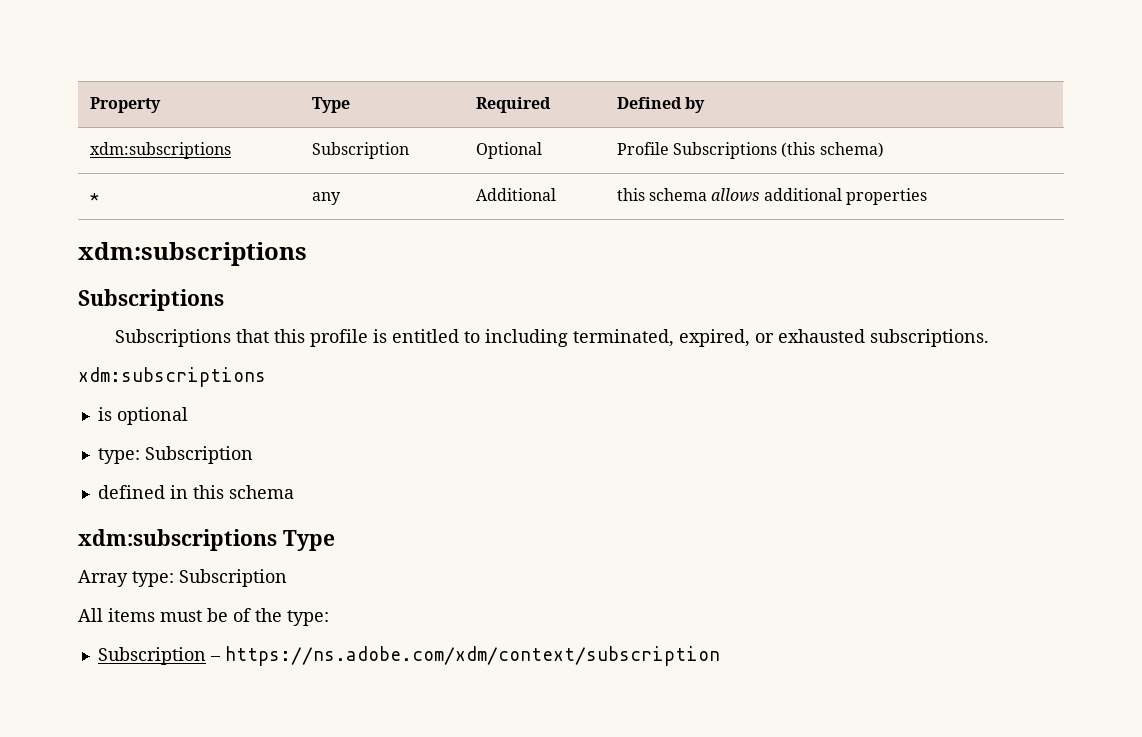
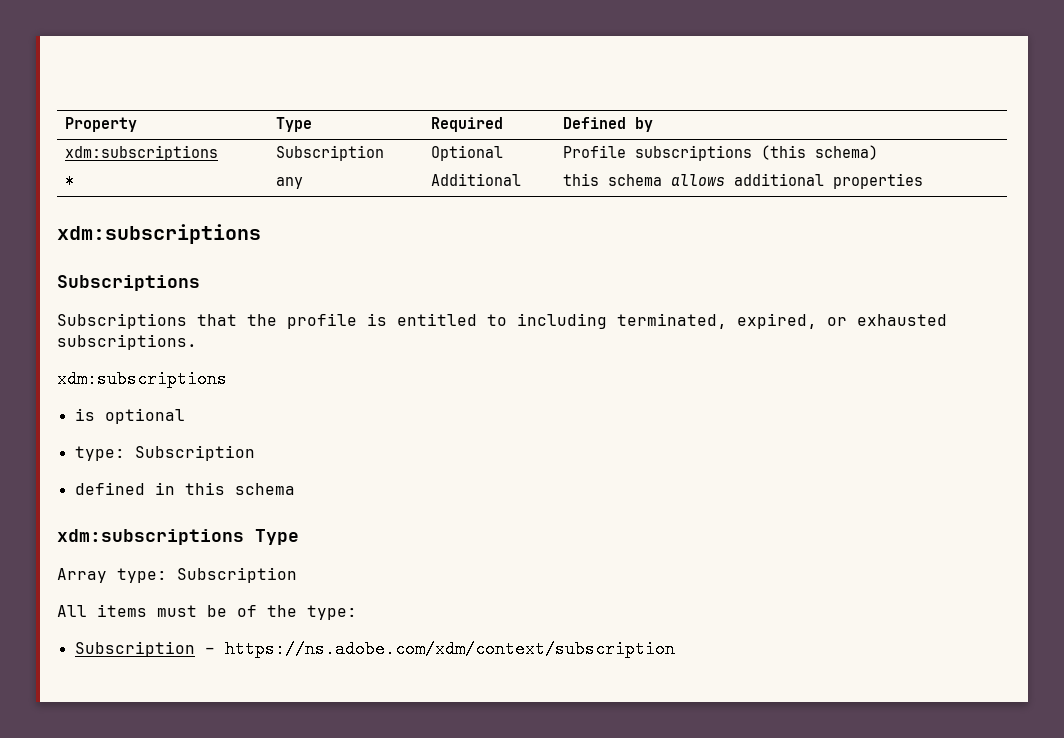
- xdm:subscriptions | Subscription | Optional | Profile Subscriptions (this schema)
+ xdm:subscriptions | Subscription | Optional | Profile subscriptions (this schema)
- Subscriptions that this profile is entitled to including terminated, expired, or exhausted subscriptions.
+ Subscriptions that the profile is entitled to including terminated, expired, or exhausted subscriptions.

